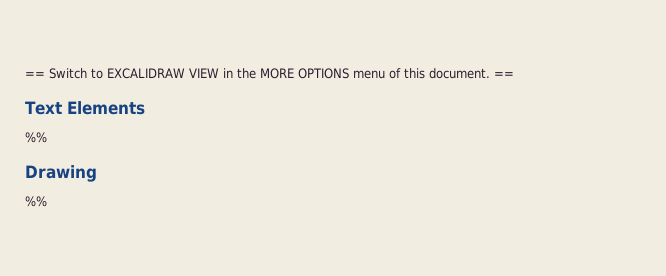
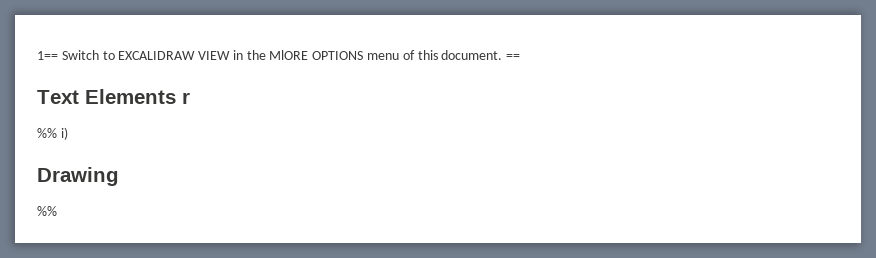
- == Switch to EXCALIDRAW VIEW in the MORE OPTIONS menu of this document.
+ 1== Switch to EXCALIDRAW VIEW in the MlORE OPTIONS menu of this document.
- Text Elements
- %%
+ Text Elements r
+ %% i)

